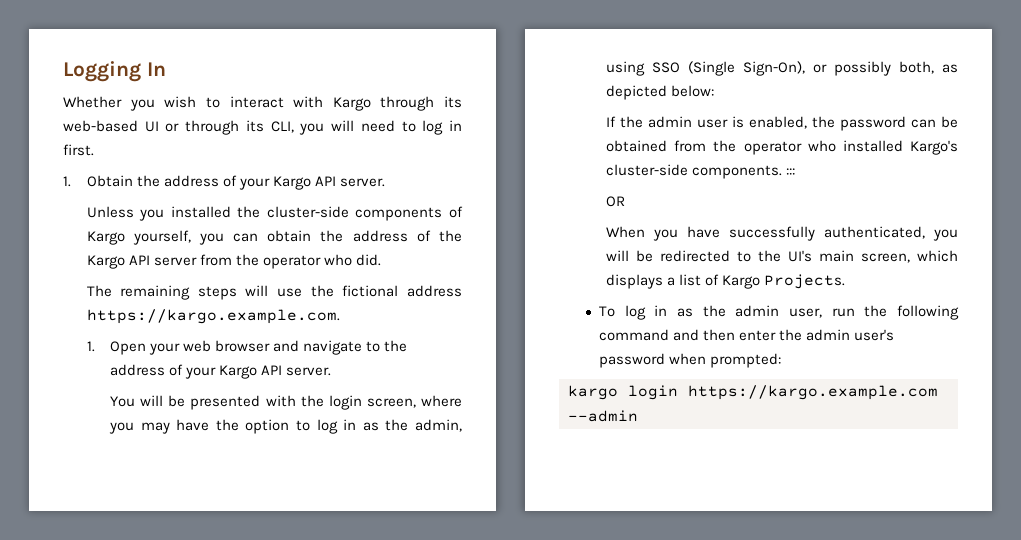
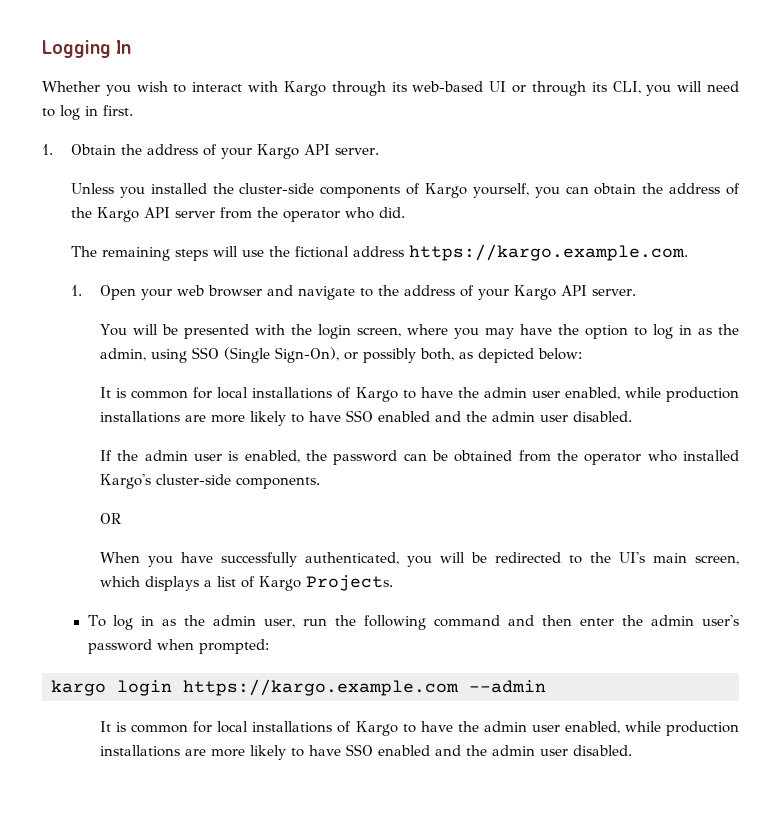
  You will be presented with the login screen, where you may have the option to log in as the admin, using SSO (Single Sign-On), or possibly both, as depicted below:
+ It is common for local installations of Kargo to have the admin user enabled, while production installations are more likely to have SSO enabled and the admin user disabled.
- If the admin user is enabled, the password can be obtained from the operator who installed Kargo's cluster-side components. :::
+ If the admin user is enabled, the password can be obtained from the operator who installed Kargo's cluster-side components.
  kargo login https://kargo.example.com --admin
+ It is common for local installations of Kargo to have the admin user enabled, while production installations are more likely to have SSO enabled and the admin user disabled.

